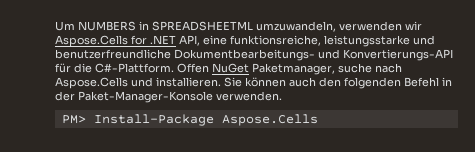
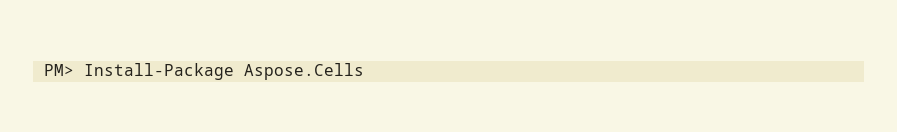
- Um NUMBERS in SPREADSHEETML umzuwandeln, verwenden wir Aspose.Cells for .NET API, eine funktionsreiche, leistungsstarke und benutzerfreundliche Dokumentbearbeitungs- und Konvertierungs-API für die C#-Plattform. Offen NuGet Paketmanager, suche nach Aspose.Cells und installieren. Sie können auch den folgenden Befehl in der Paket-Manager-Konsole verwenden.

